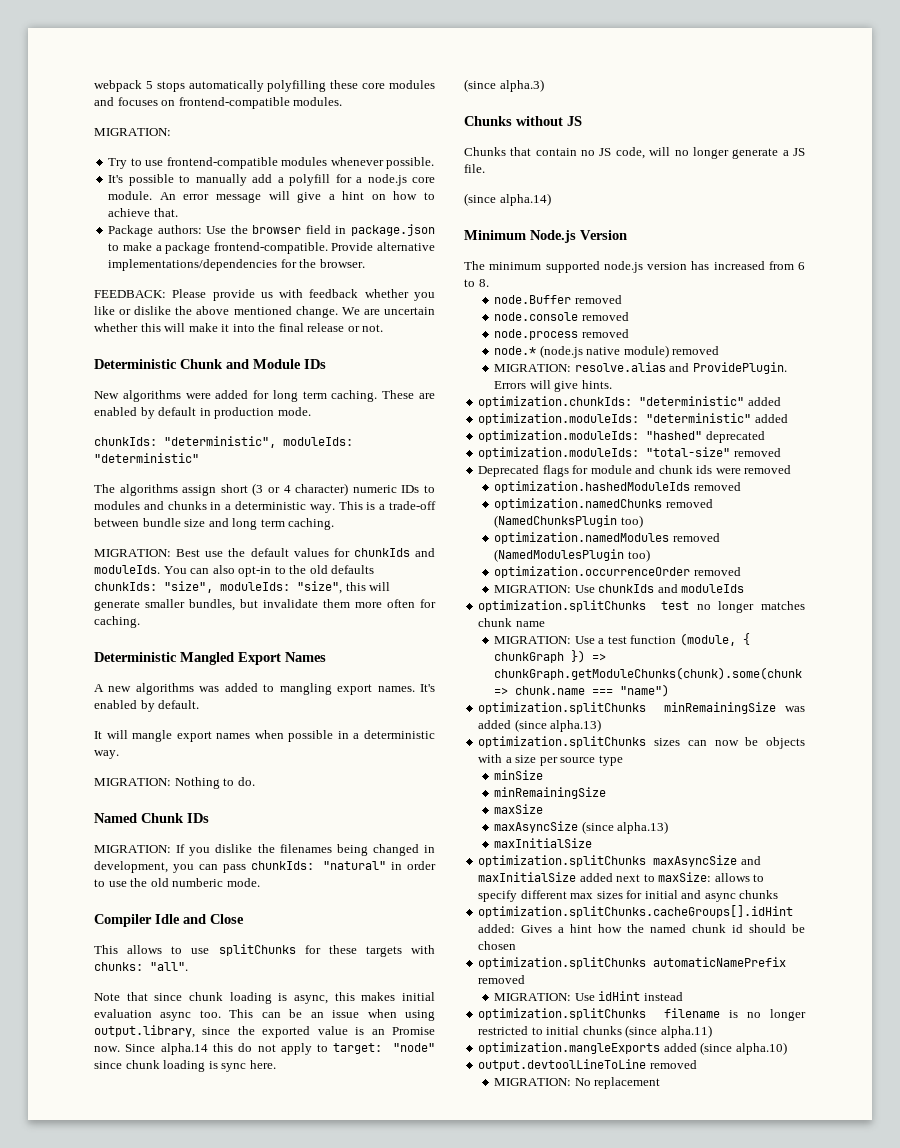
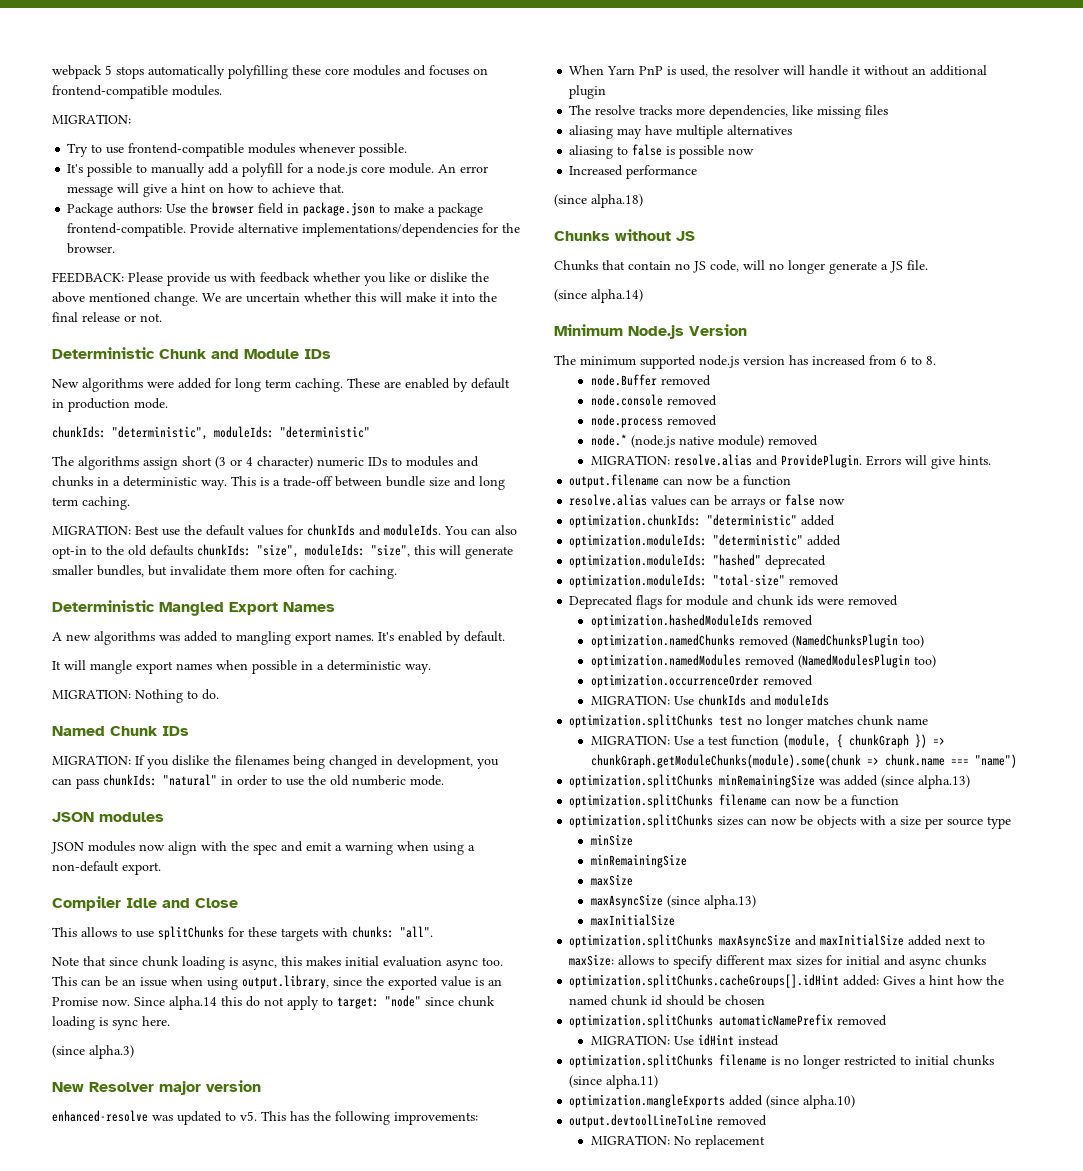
  MIGRATION: If you dislike the filenames being changed in development, you can pass chunkIds: "natural" in order to use the old numberic mode.
+ JSON modules
+ JSON modules now align with the spec and emit a warning when using a non-default export.
+ New Resolver major version
+ enhanced-resolve was updated to v5. This has the following improvements:
+ When Yarn PnP is used, the resolver will handle it without an additional plugin
+ The resolve tracks more dependencies, like missing files
+ aliasing may have multiple alternatives
+ aliasing to false is possible now
+ Increased performance
+ (since alpha.18)
+ output.filename can now be a function
+ resolve.alias values can be arrays or false now
- MIGRATION: Use a test function (module, { chunkGraph }) => chunkGraph.getModuleChunks(chunk).some(chunk => chunk.name === "name")
+ MIGRATION: Use a test function (module, { chunkGraph }) => chunkGraph.getModuleChunks(module).some(chunk => chunk.name === "name")
+ optimization.splitChunks filename can now be a function

